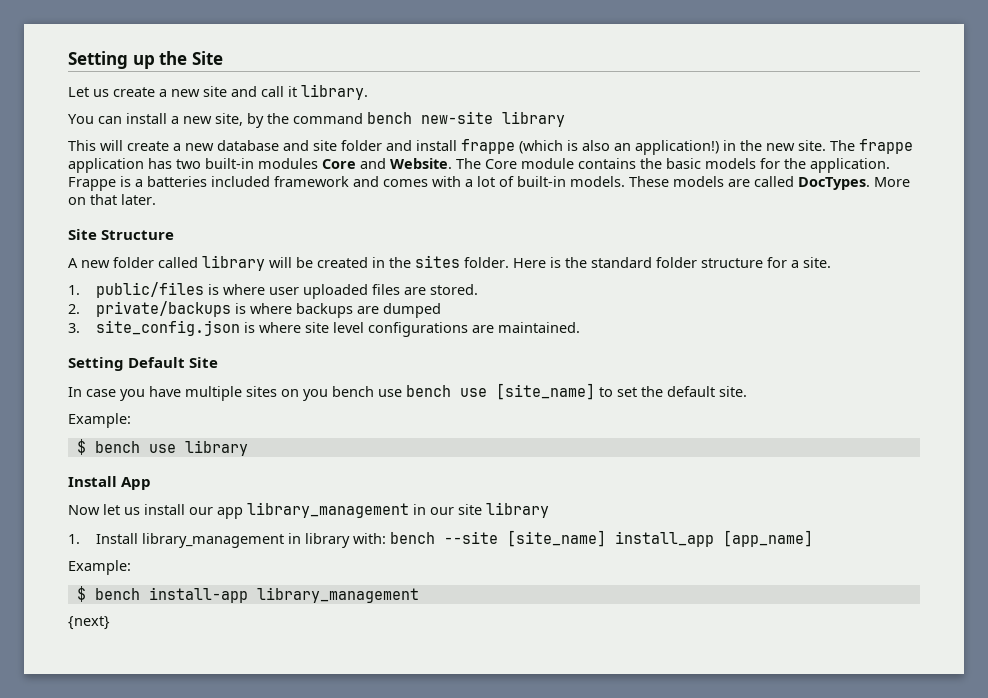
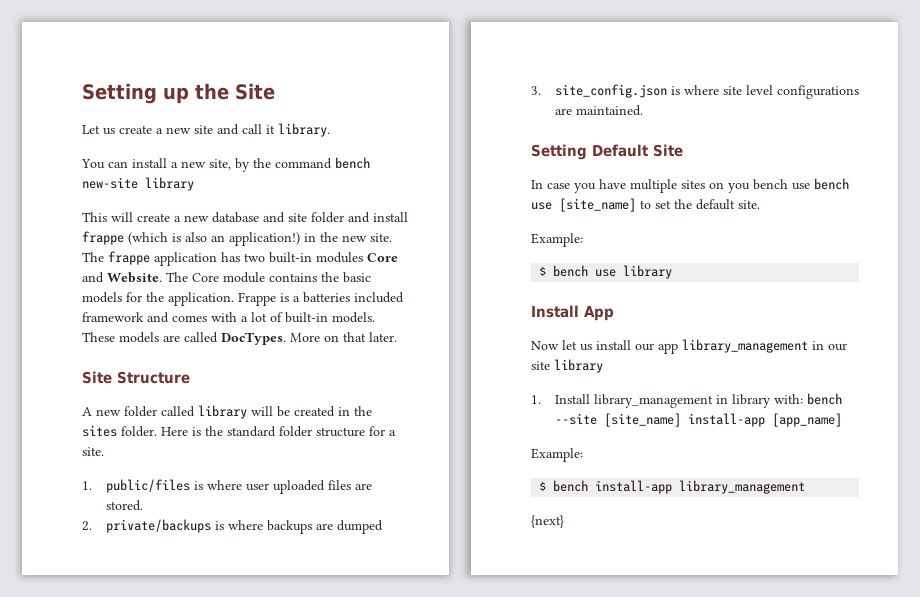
- 1. Install library_management in library with: bench --site [site_name] install_app [app_name]
+ 1. Install library_management in library with: bench --site [site_name] install-app [app_name]

